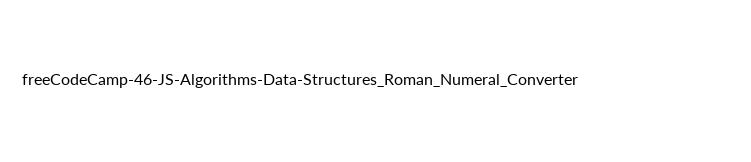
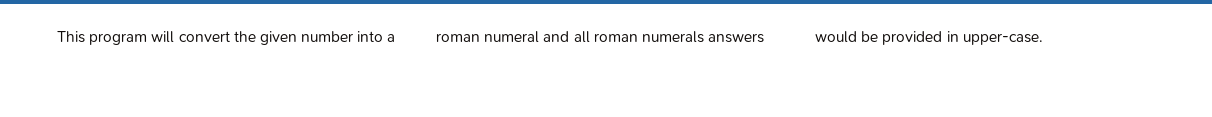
- freeCodeCamp-46-JS-Algorithms-Data-Structures_Roman_Numeral_Converter
+ This program will convert the given number into a roman numeral and all roman numerals answers would be provided in upper-case.

